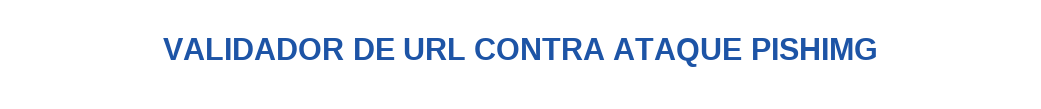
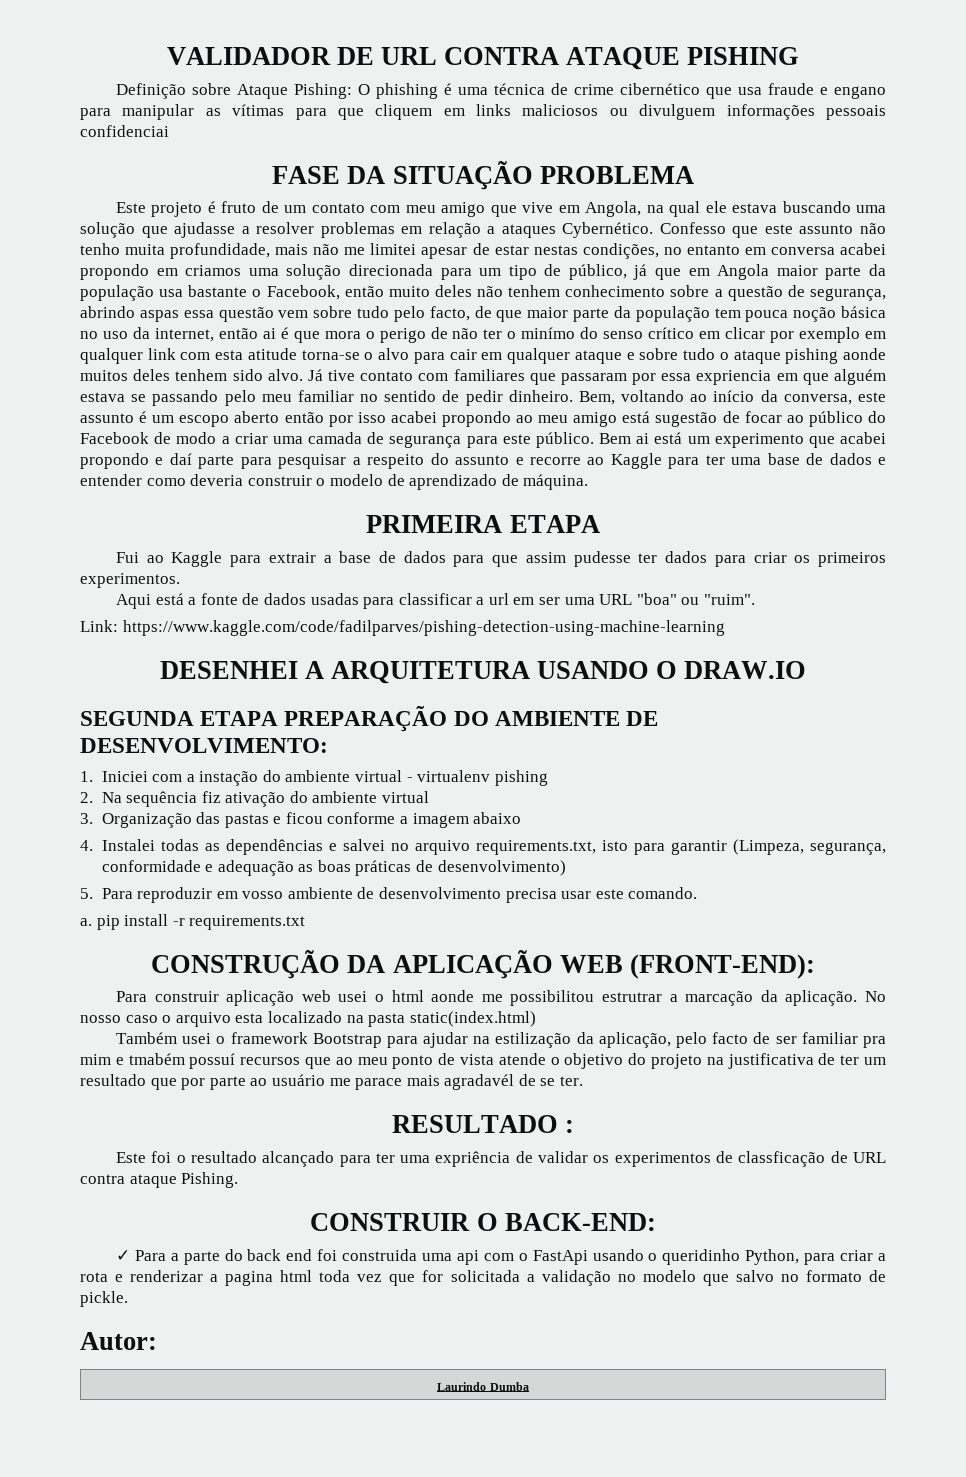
- VALIDADOR DE URL CONTRA ATAQUE PISHIMG
+ VALIDADOR DE URL CONTRA ATAQUE PISHING
+ Definição sobre Ataque Pishing: O phishing é uma técnica de crime cibernético que usa fraude e engano para manipular as vítimas para que cliquem em links maliciosos ou divulguem informações pessoais confidenciai
+ FASE DA SITUAÇÃO PROBLEMA
+ Este projeto é fruto de um contato com meu amigo que vive em Angola, na qual ele estava buscando uma solução que ajudasse a resolver problemas em relação a ataques Cybernético. Confesso que este assunto não tenho muita profundidade, mais não me limitei apesar de estar nestas condições, no entanto em conversa acabei propondo em criamos uma solução direcionada para um tipo de público, já que em Angola maior parte da população usa bastante o Facebook, então muito deles não tenhem conhecimento sobre a questão de segurança, abrindo aspas essa questão vem sobre tudo pelo facto, de que maior parte da população tem pouca noção básica no uso da internet, então ai é que mora o perigo de não ter o minímo do senso crítico em clicar por exemplo em qualquer link com esta atitude torna-se o alvo para cair em qualquer ataque e sobre tudo o ataque pishing aonde muitos deles tenhem sido alvo. Já tive contato com familiares que passaram por essa expriencia em que alguém estava se passando pelo meu familiar no sentido de pedir dinheiro. Bem, voltando ao início da conversa, este assunto é um escopo aberto então por isso acabei propondo ao meu amigo está sugestão de focar ao público do Facebook de modo a criar uma camada de segurança para este público. Bem ai está um experimento que acabei propondo e daí parte para pesquisar a respeito do assunto e recorre ao Kaggle para ter uma base de dados e entender como deveria construir o modelo de aprendizado de máquina.
+ PRIMEIRA ETAPA
+ Fui ao Kaggle para extrair a base de dados para que assim pudesse ter dados para criar os primeiros experimentos.
+ Aqui está a fonte de dados usadas para classificar a url em ser uma URL "boa" ou "ruim".
+ Link: https://www.kaggle.com/code/fadilparves/pishing-detection-using-machine-learning
+ DESENHEI A ARQUITETURA USANDO O DRAW.IO
+ SEGUNDA ETAPA PREPARAÇÃO DO AMBIENTE DE DESENVOLVIMENTO:
+ 1. Iniciei com a instação do ambiente virtual - virtualenv pishing
+ 2. Na sequência fiz ativação do ambiente virtual
+ 3. Organização das pastas e ficou conforme a imagem abaixo
+ 4. Instalei todas as dependências e salvei no arquivo requirements.txt, isto para garantir (Limpeza, segurança, conformidade e adequação as boas práticas de desenvolvimento)
+ 5. Para reproduzir em vosso ambiente de desenvolvimento precisa usar este comando.
+ a. pip install -r requirements.txt
+ CONSTRUÇÃO DA APLICAÇÃO WEB (FRONT-END):
+ Para construir aplicação web usei o html aonde me possibilitou estrutrar a marcação da aplicação. No nosso caso o arquivo esta localizado na pasta static(index.html)
+ Também usei o framework Bootstrap para ajudar na estilização da aplicação, pelo facto de ser familiar pra mim e tmabém possuí recursos que ao meu ponto de vista atende o objetivo do projeto na justificativa de ter um resultado que por parte ao usuário me parace mais agradavél de se ter.
+ RESULTADO :
+ Este foi o resultado alcançado para ter uma expriência de validar os experimentos de classficação de URL contra ataque Pishing.
+ CONSTRUIR O BACK-END:
+ ✓ Para a parte do back end foi construida uma api com o FastApi usando o queridinho Python, para criar a rota e renderizar a pagina html toda vez que for solicitada a validação no modelo que salvo no formato de pickle.
+ Autor:
+ Laurindo Dumba

